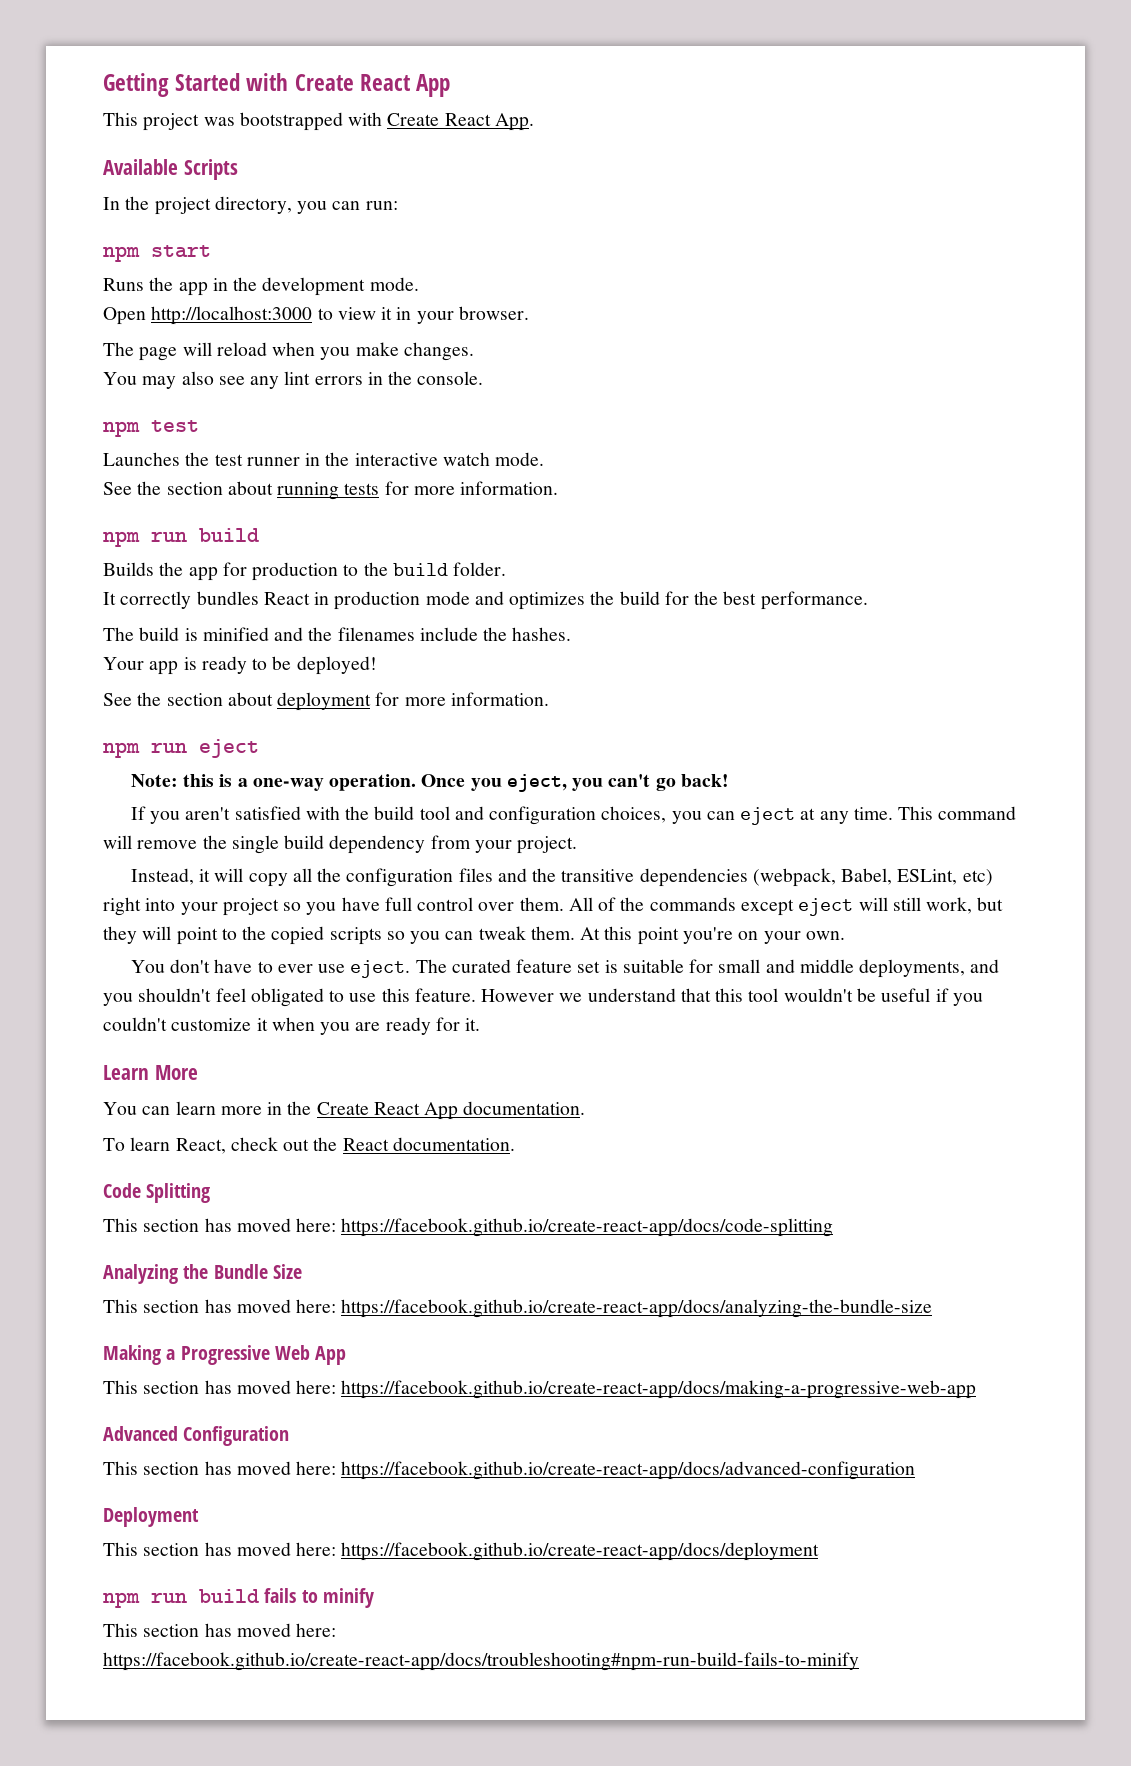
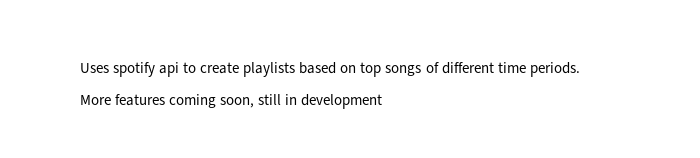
- Getting Started with Create React App
- This project was bootstrapped with Create React App.
- Available Scripts
- In the project directory, you can run:
- npm start
- Runs the app in the development mode.
- Open http://localhost:3000 to view it in your browser.
- The page will reload when you make changes.
- You may also see any lint errors in the console.
- npm test
- Launches the test runner in the interactive watch mode.
- See the section about running tests for more information.
- npm run build
- Builds the app for production to the build folder.
- It correctly bundles React in production mode and optimizes the build for the best performance.
- The build is minified and the filenames include the hashes.
- Your app is ready to be deployed!
- See the section about deployment for more information.
- npm run eject
- Note: this is a one-way operation. Once you eject, you can't go back!
- If you aren't satisfied with the build tool and configuration choices, you can eject at any time. This command will remove the single build dependency from your project.
- Instead, it will copy all the configuration files and the transitive dependencies (webpack, Babel, ESLint, etc) right into your project so you have full control over them. All of the commands except eject will still work, but they will point to the copied scripts so you can tweak them. At this point you're on your own.
- You don't have to ever use eject. The curated feature set is suitable for small and middle deployments, and you shouldn't feel obligated to use this feature. However we understand that this tool wouldn't be useful if you couldn't customize it when you are ready for it.
- Learn More
- You can learn more in the Create React App documentation.
- To learn React, check out the React documentation.
- Code Splitting
- This section has moved here: https://facebook.github.io/create-react-app/docs/code-splitting
- Analyzing the Bundle Size
- This section has moved here: https://facebook.github.io/create-react-app/docs/analyzing-the-bundle-size
- Making a Progressive Web App
- This section has moved here: https://facebook.github.io/create-react-app/docs/making-a-progressive-web-app
- Advanced Configuration
- This section has moved here: https://facebook.github.io/create-react-app/docs/advanced-configuration
- Deployment
- This section has moved here: https://facebook.github.io/create-react-app/docs/deployment
- npm run build fails to minify
- This section has moved here: https://facebook.github.io/create-react-app/docs/troubleshooting#npm-run-build-fails-to-minify
+ Uses spotify api to create playlists based on top songs of different time periods.
+ More features coming soon, still in development

